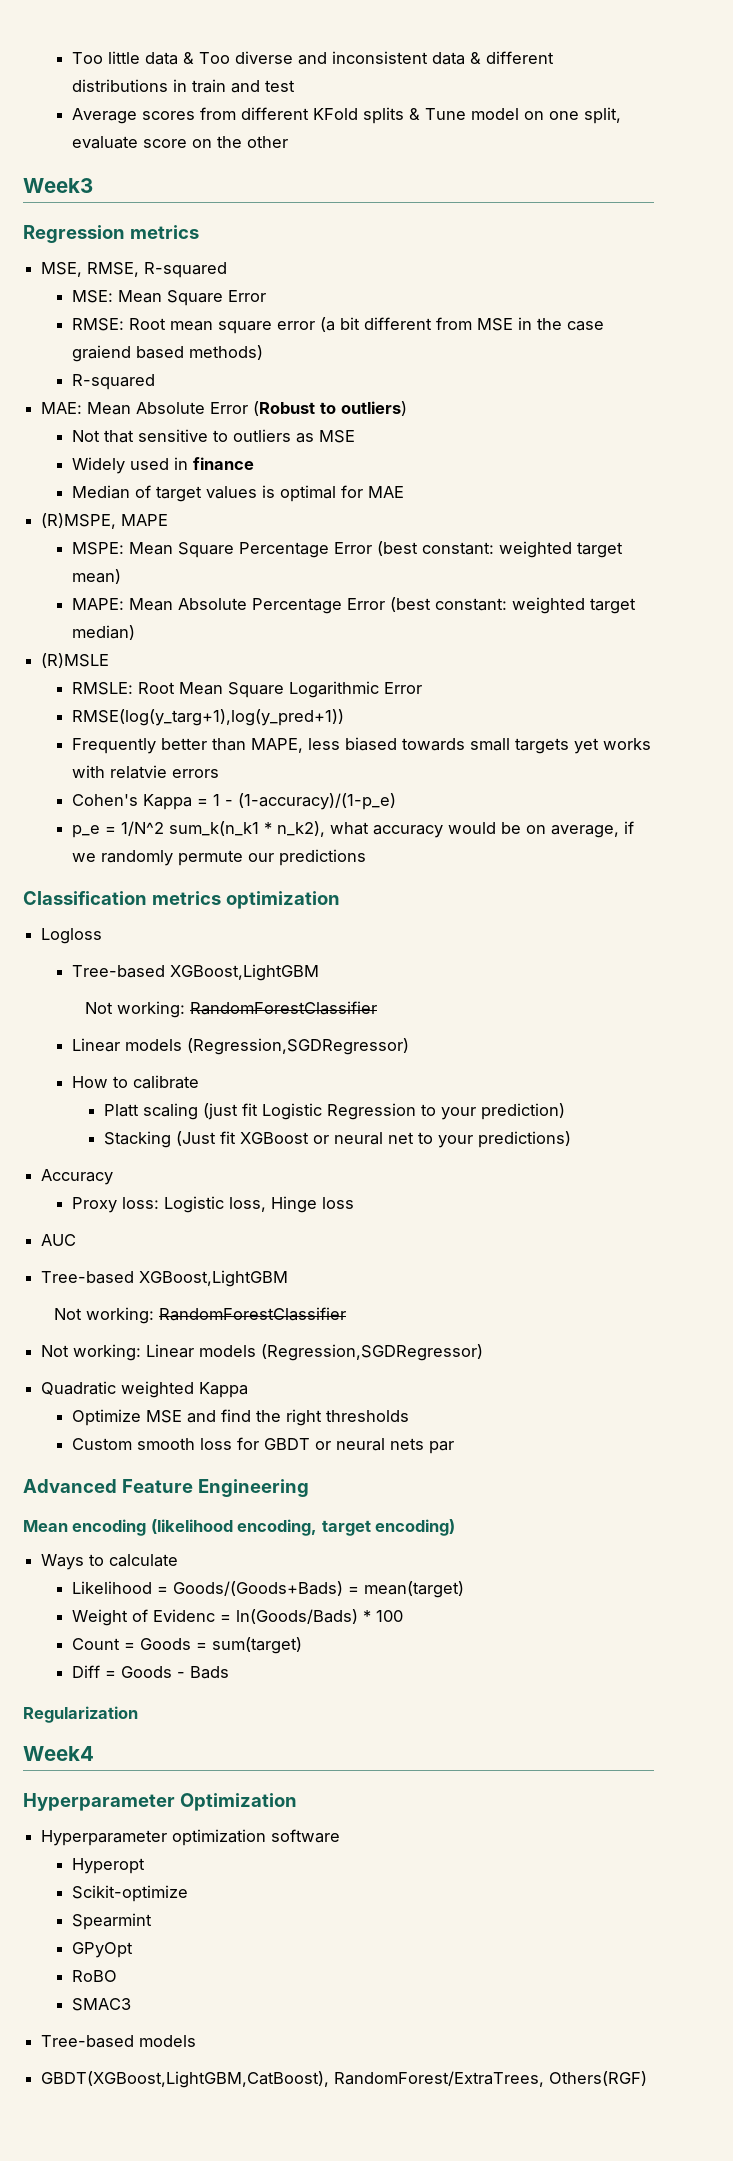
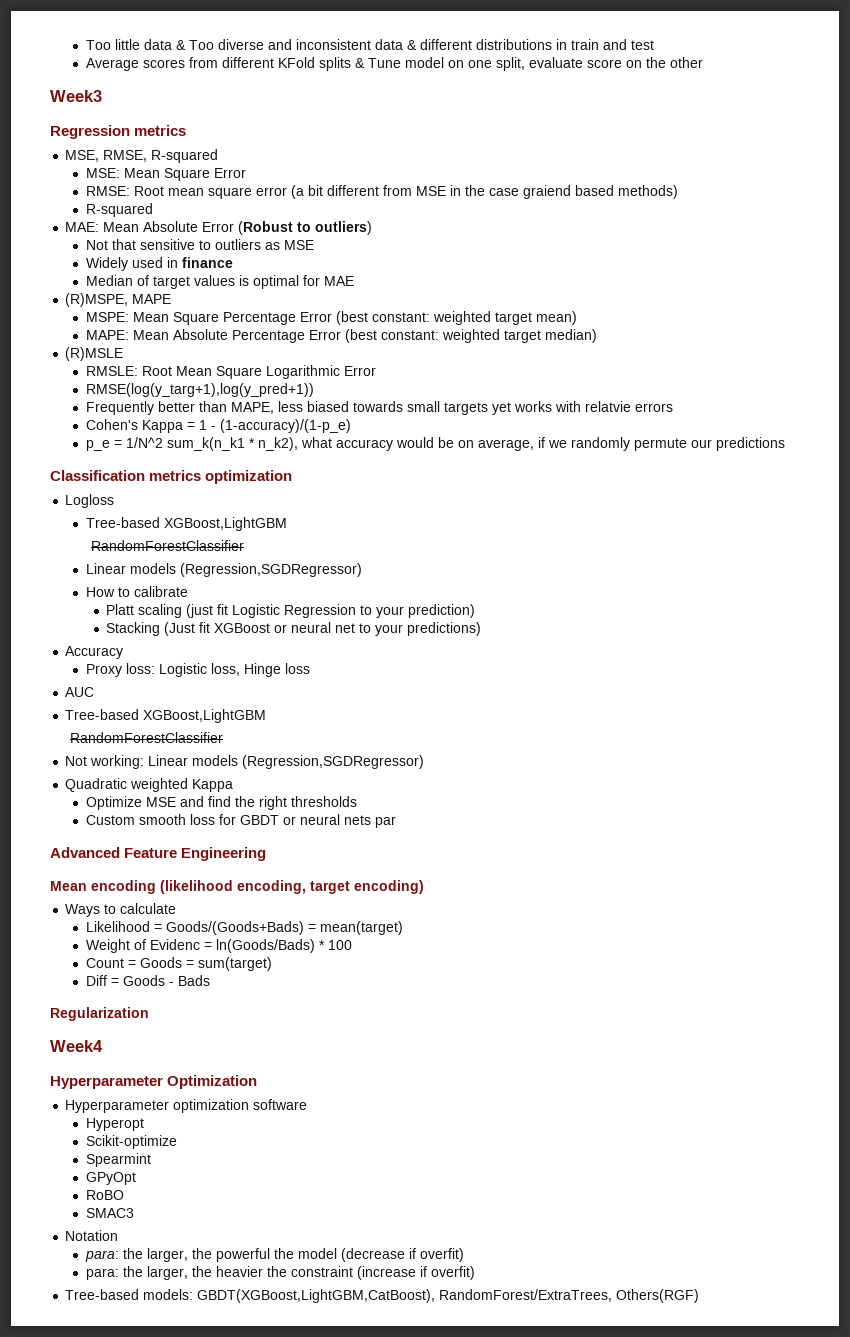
  Logloss
  Tree-based XGBoost,LightGBM
- Not working: RandomForestClassifier
+ RandomForestClassifier
  AUC
  Tree-based XGBoost,LightGBM
- Not working: RandomForestClassifier
+ RandomForestClassifier
- Tree-based models
- GBDT(XGBoost,LightGBM,CatBoost), RandomForest/ExtraTrees, Others(RGF)
+ Notation
+ para: the larger, the powerful the model (decrease if overfit)
+ para: the larger, the heavier the constraint (increase if overfit)
+ Tree-based models: GBDT(XGBoost,LightGBM,CatBoost), RandomForest/ExtraTrees, Others(RGF)

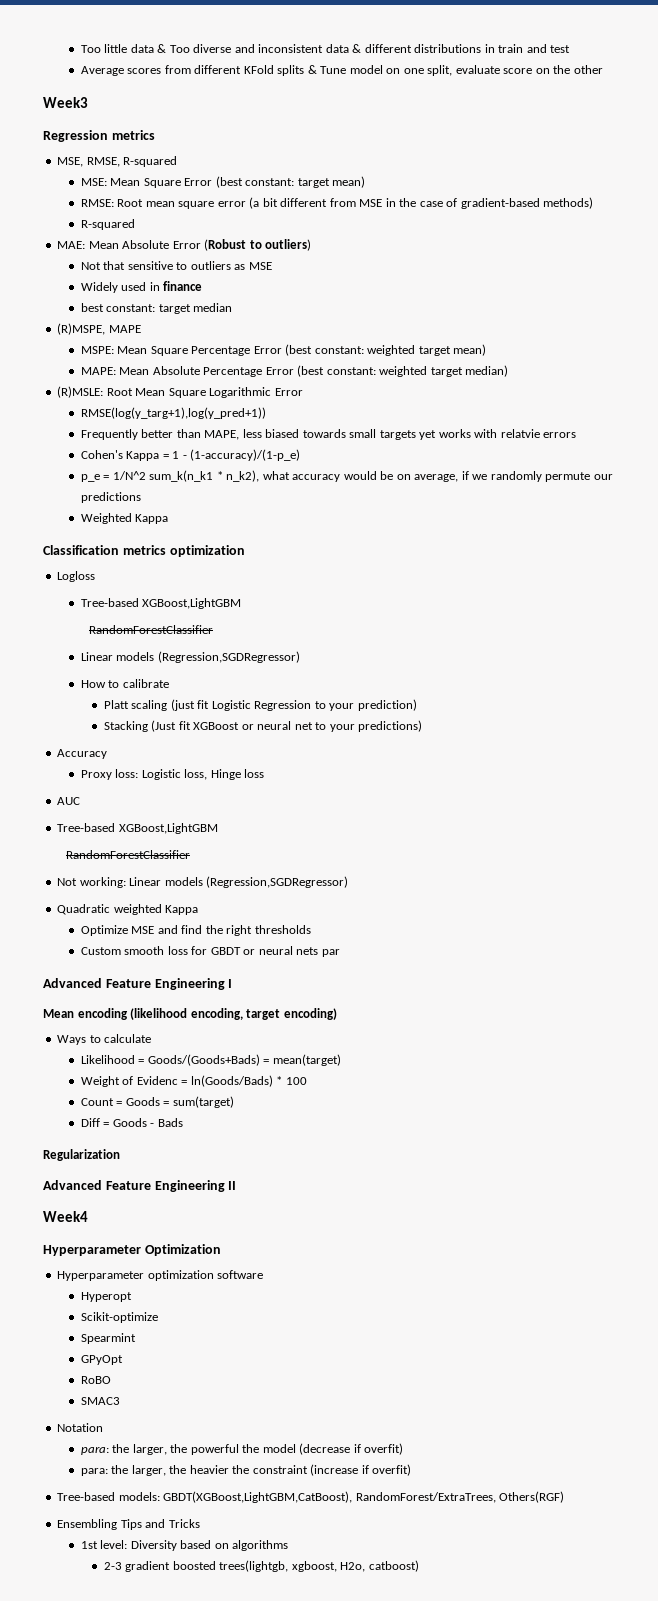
- MSE: Mean Square Error
+ MSE: Mean Square Error (best constant: target mean)
- RMSE: Root mean square error (a bit different from MSE in the case graiend based methods)
+ RMSE: Root mean square error (a bit different from MSE in the case of gradient-based methods)
- Median of target values is optimal for MAE
+ best constant: target median
- (R)MSLE
- RMSLE: Root Mean Square Logarithmic Error
+ (R)MSLE: Root Mean Square Logarithmic Error
+ Weighted Kappa
- Advanced Feature Engineering
+ Advanced Feature Engineering I
+ Advanced Feature Engineering II
+ Ensembling Tips and Tricks
+ 1st level: Diversity based on algorithms
+ 2-3 gradient boosted trees(lightgb, xgboost, H2o, catboost)

